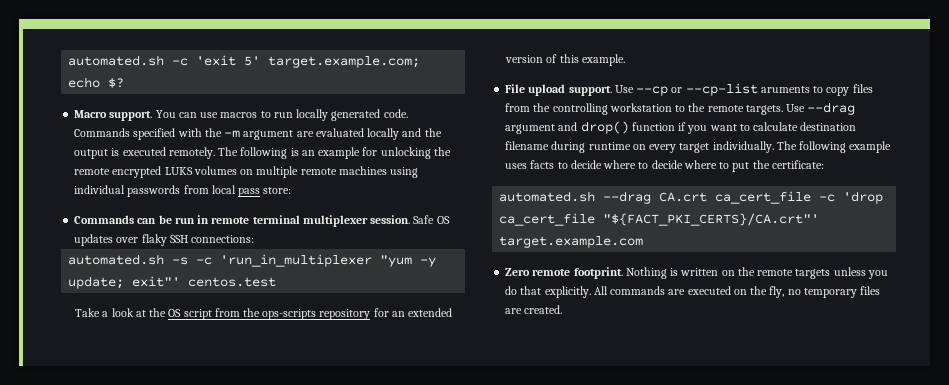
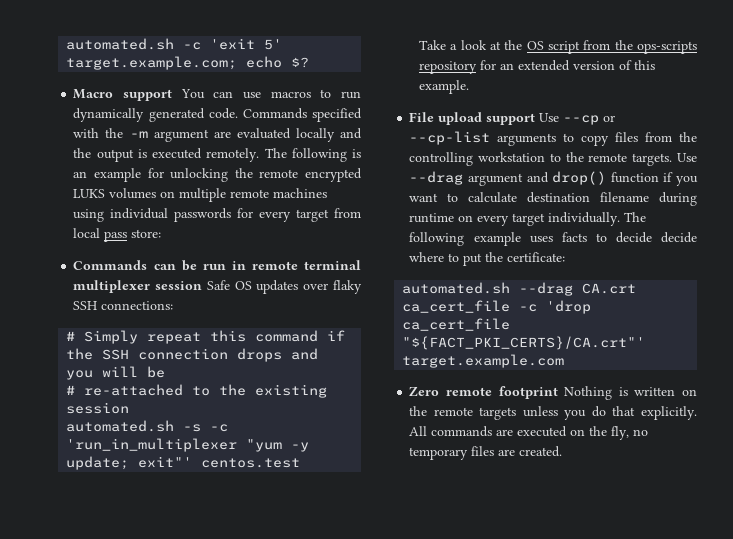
- Macro support. You can use macros to run locally generated code.
+ Macro support You can use macros to run dynamically generated code.
- The following is an example for unlocking the remote encrypted LUKS volumes on multiple remote machines using individual passwords from local pass store:
+ The following is an example for unlocking the remote encrypted LUKS volumes on multiple remote machines using individual passwords for every target from local pass store:
- Commands can be run in remote terminal multiplexer session. Safe OS updates over flaky SSH connections:
+ Commands can be run in remote terminal multiplexer session Safe OS updates over flaky SSH connections:
+ # Simply repeat this command if the SSH connection drops and you will be
+ # re-attached to the existing session
- File upload support. Use --cp or --cp-list aruments to copy files from the controlling workstation to the remote targets.
+ File upload support Use --cp or --cp-list arguments to copy files from the controlling workstation to the remote targets.
- The following example uses facts to decide where to decide where to put the certificate:
+ The following example uses facts to decide decide where to put the certificate:
- Zero remote footprint. Nothing is written on the remote targets unless you do that explicitly.
+ Zero remote footprint Nothing is written on the remote targets unless you do that explicitly.

